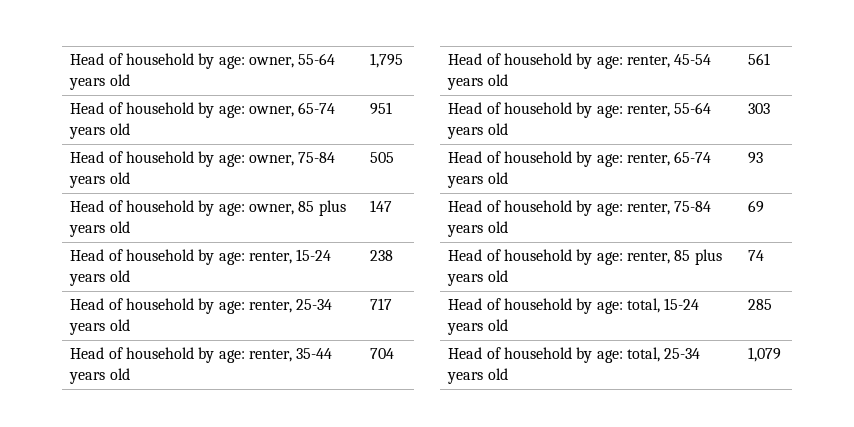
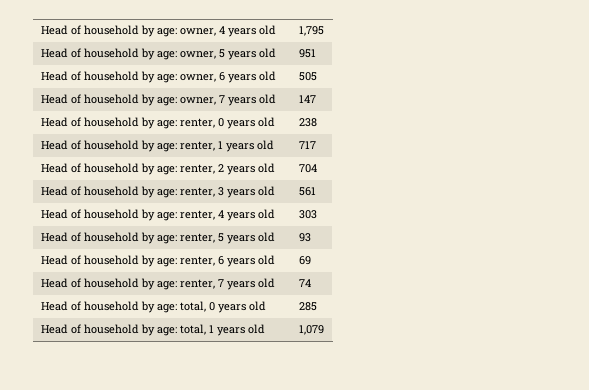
- Head of household by age: owner, 55-64 years old | 1,795
+ Head of household by age: owner, 4 years old | 1,795
- Head of household by age: owner, 65-74 years old | 951
+ Head of household by age: owner, 5 years old | 951
- Head of household by age: owner, 75-84 years old | 505
+ Head of household by age: owner, 6 years old | 505
- Head of household by age: owner, 85 plus years old | 147
+ Head of household by age: owner, 7 years old | 147
- Head of household by age: renter, 15-24 years old | 238
+ Head of household by age: renter, 0 years old | 238
- Head of household by age: renter, 25-34 years old | 717
+ Head of household by age: renter, 1 years old | 717
- Head of household by age: renter, 35-44 years old | 704
+ Head of household by age: renter, 2 years old | 704
- Head of household by age: renter, 45-54 years old | 561
+ Head of household by age: renter, 3 years old | 561
- Head of household by age: renter, 55-64 years old | 303
+ Head of household by age: renter, 4 years old | 303
- Head of household by age: renter, 65-74 years old | 93
+ Head of household by age: renter, 5 years old | 93
- Head of household by age: renter, 75-84 years old | 69
+ Head of household by age: renter, 6 years old | 69
- Head of household by age: renter, 85 plus years old | 74
+ Head of household by age: renter, 7 years old | 74
- Head of household by age: total, 15-24 years old | 285
+ Head of household by age: total, 0 years old | 285
- Head of household by age: total, 25-34 years old | 1,079
+ Head of household by age: total, 1 years old | 1,079

